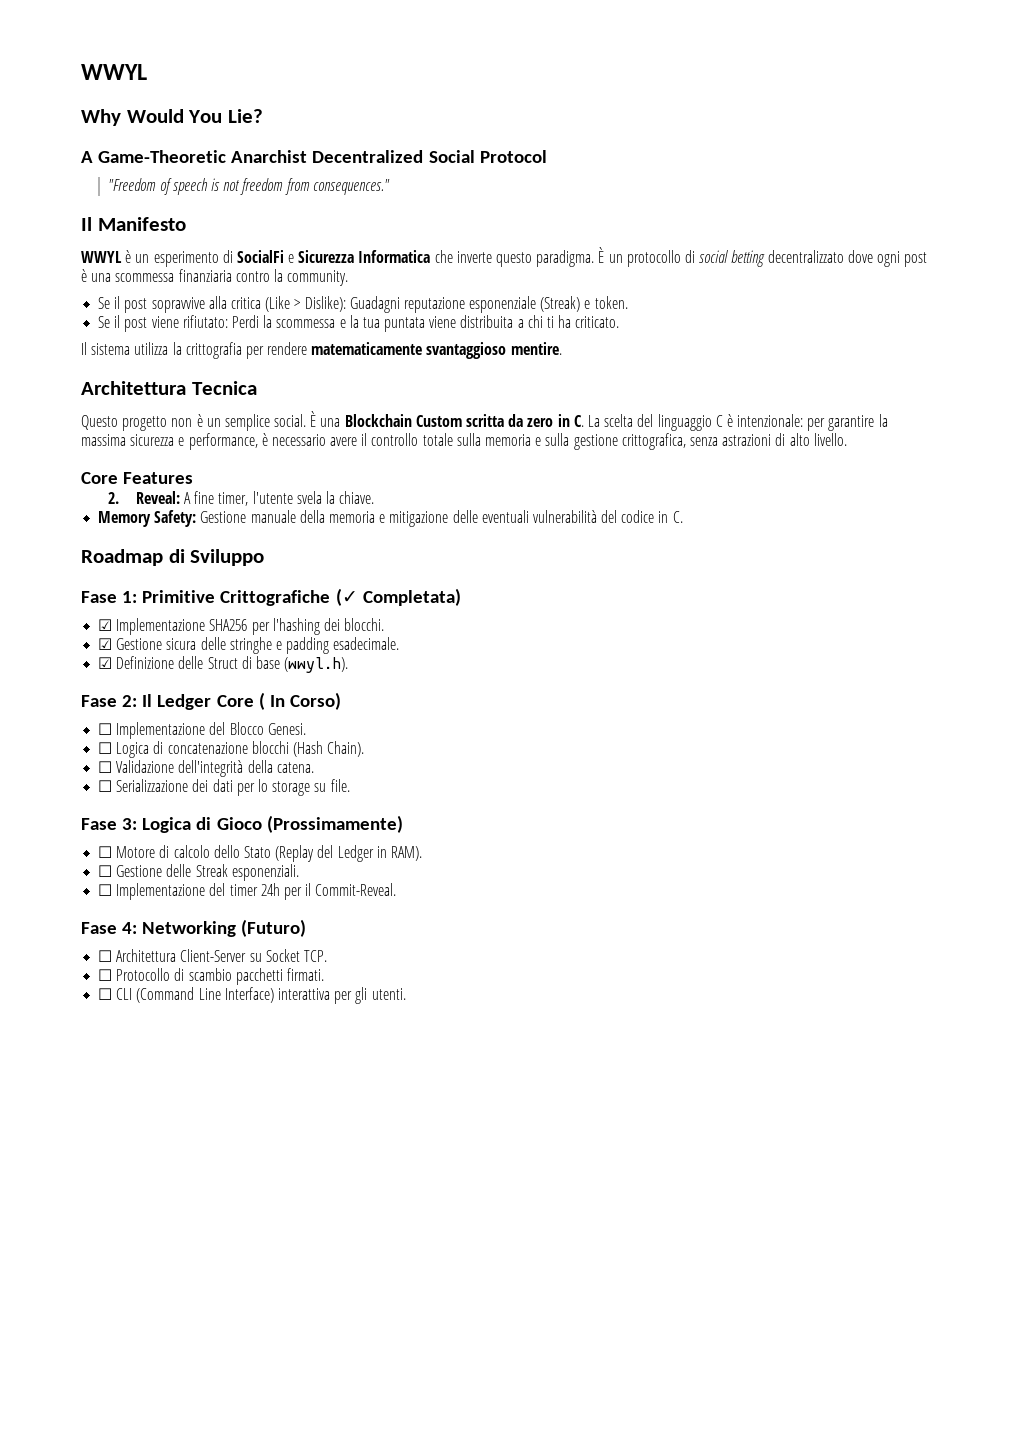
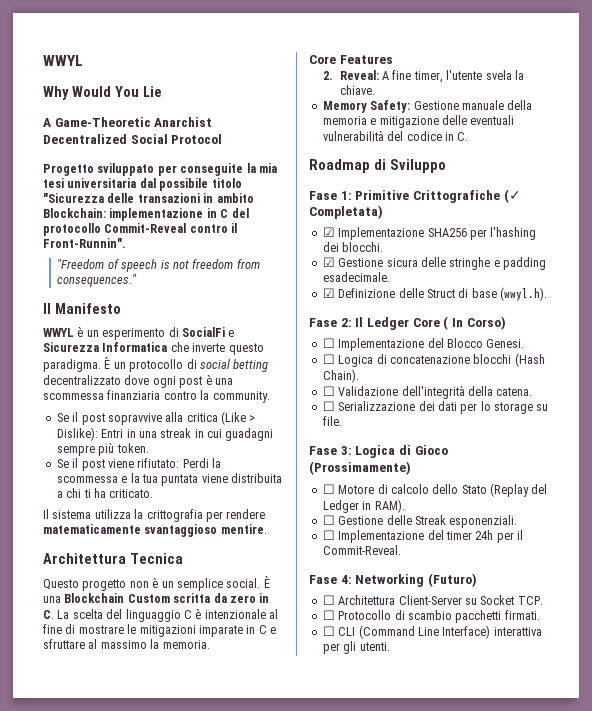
- Why Would You Lie?
+ Why Would You Lie
+ Progetto sviluppato per conseguite la mia tesi universitaria dal possibile titolo "Sicurezza delle transazioni in ambito Blockchain: implementazione in C del protocollo Commit-Reveal contro il Front-Runnin".
- Se il post sopravvive alla critica (Like > Dislike): Guadagni reputazione esponenziale (Streak) e token.
+ Se il post sopravvive alla critica (Like > Dislike): Entri in una streak in cui guadagni sempre più token.
- È una Blockchain Custom scritta da zero in C. La scelta del linguaggio C è intenzionale: per garantire la massima sicurezza e performance, è necessario avere il controllo totale sulla memoria e sulla gestione crittografica, senza astrazioni di alto livello.
+ È una Blockchain Custom scritta da zero in C. La scelta del linguaggio C è intenzionale al fine di mostrare le mitigazioni imparate in C e sfruttare al massimo la memoria.

